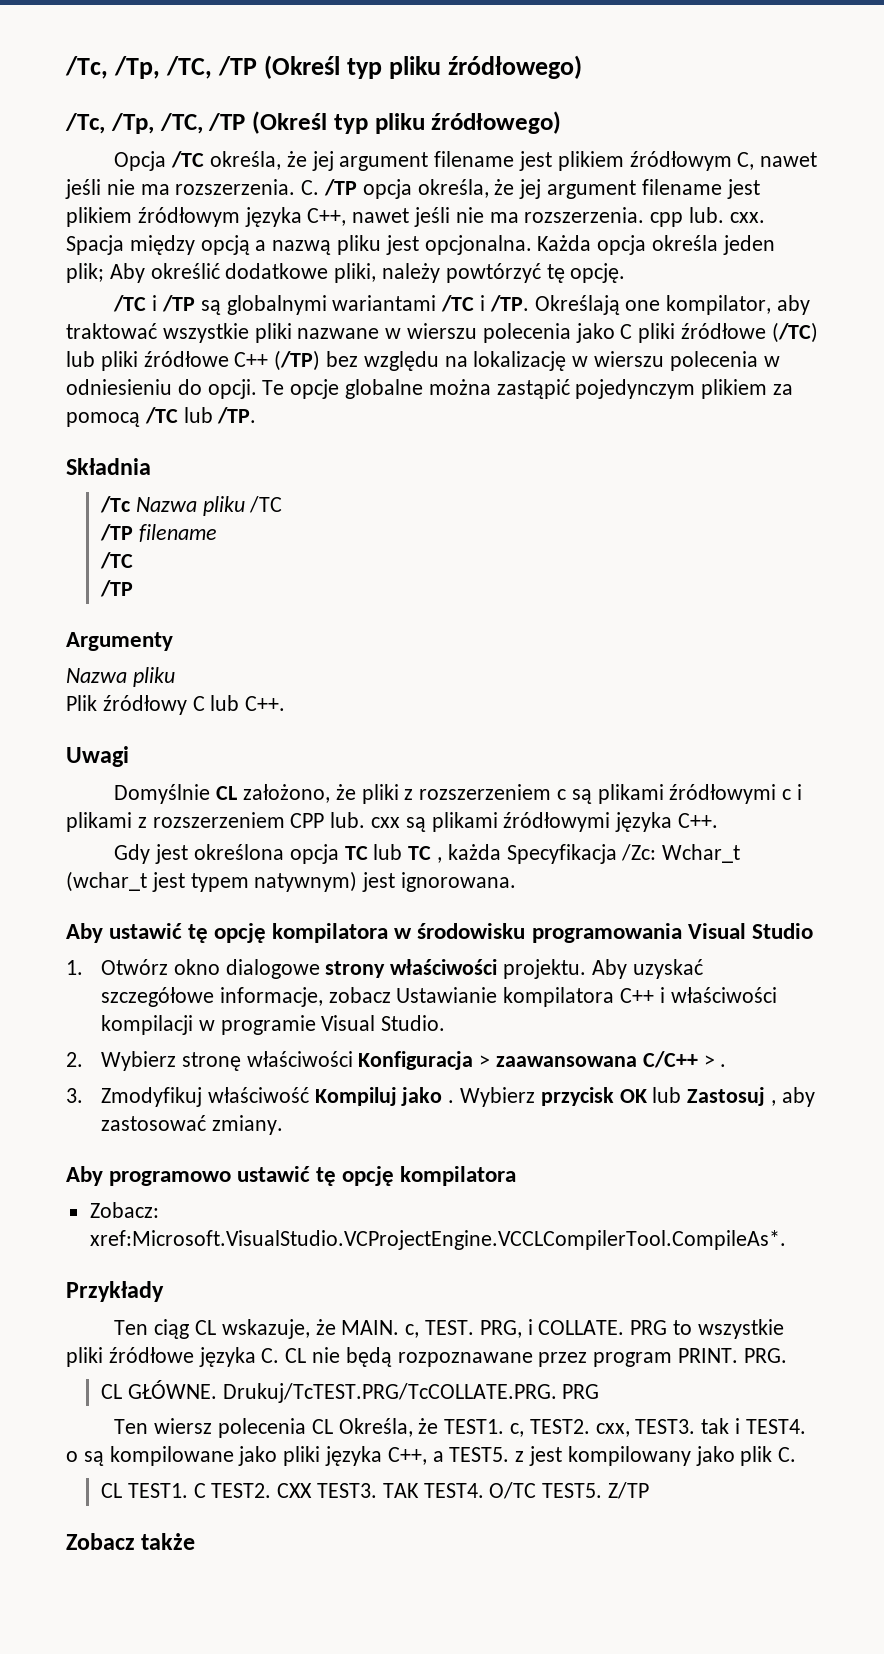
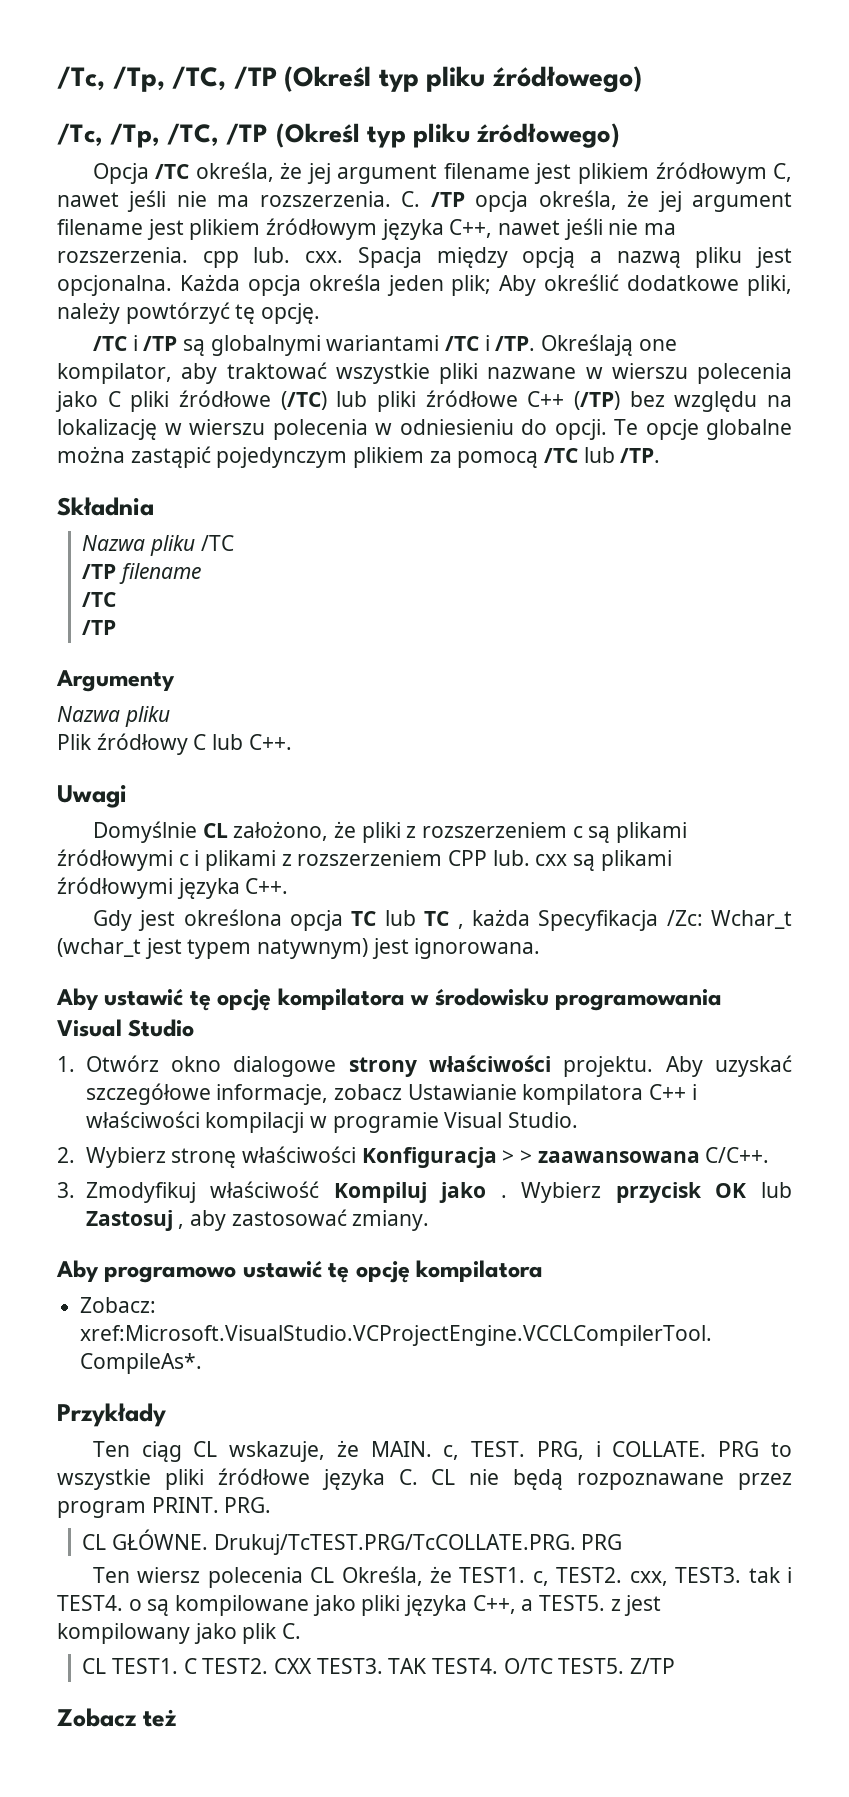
- /Tc Nazwa pliku /TC
+ Nazwa pliku /TC
- 2. Wybierz stronę właściwości Konfiguracja > zaawansowana C/C++ > .
+ 2. Wybierz stronę właściwości Konfiguracja > > zaawansowana C/C++.
- Zobacz także
+ Zobacz też

